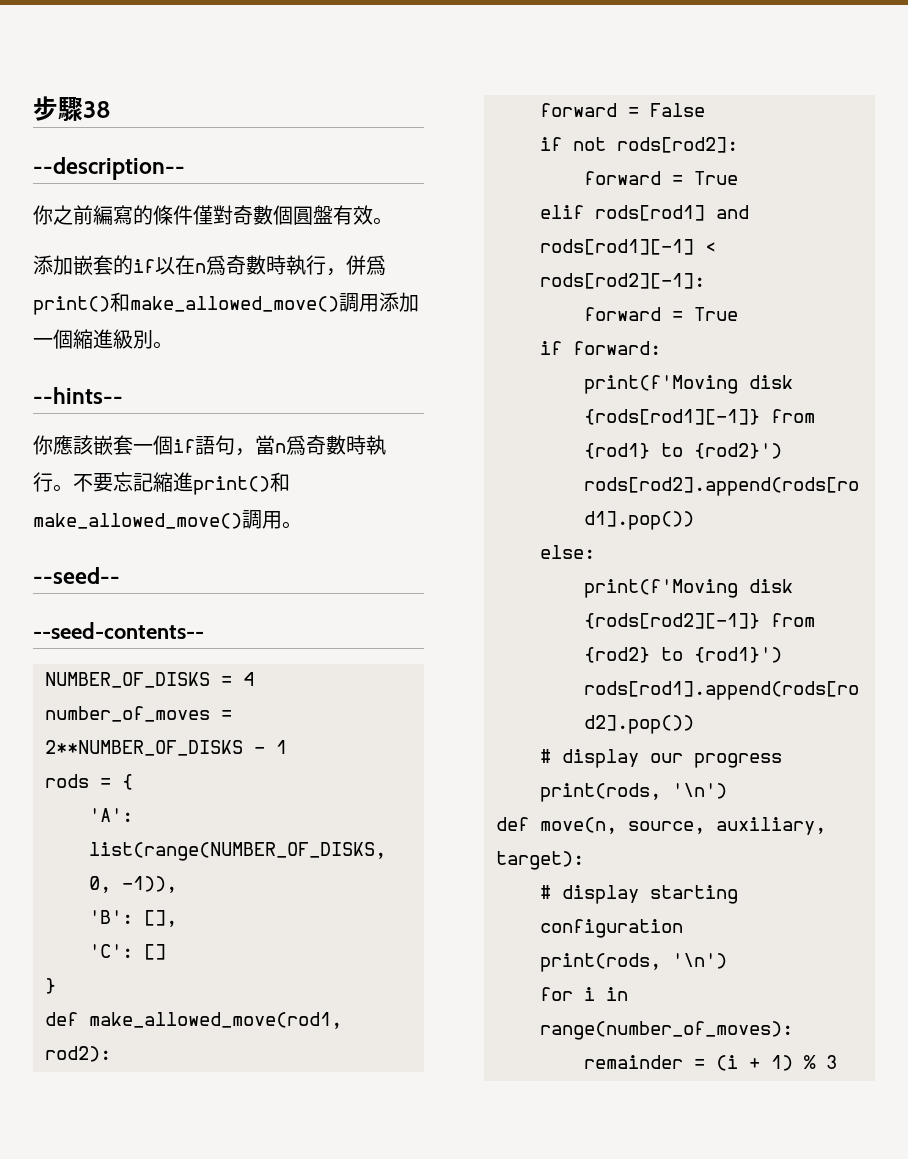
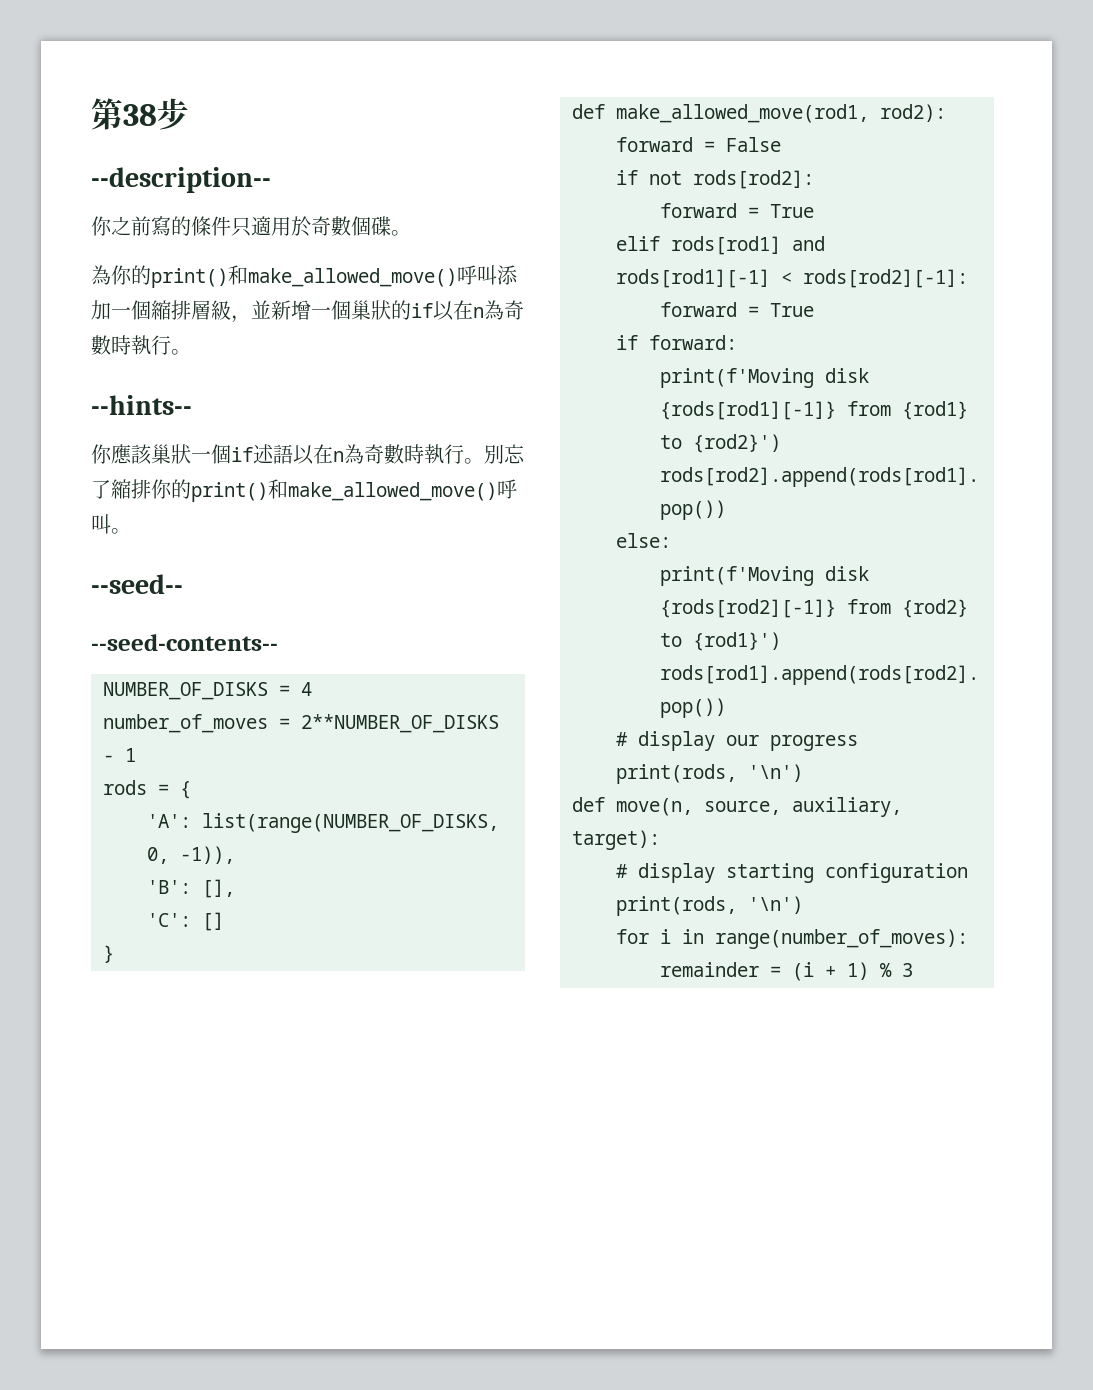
- 步驟38
+ 第38步
- 你之前編寫的條件僅對奇數個圓盤有效。
- 添加嵌套的if以在n爲奇數時執行，併爲print()和make_allowed_move()調用添加一個縮進級別。
+ 你之前寫的條件只適用於奇數個碟。
+ 為你的print()和make_allowed_move()呼叫添加一個縮排層級，並新增一個巢狀的if以在n為奇數時執行。
- 你應該嵌套一個if語句，當n爲奇數時執行。不要忘記縮進print()和make_allowed_move()調用。
+ 你應該巢狀一個if述語以在n為奇數時執行。別忘了縮排你的print()和make_allowed_move()呼叫。

